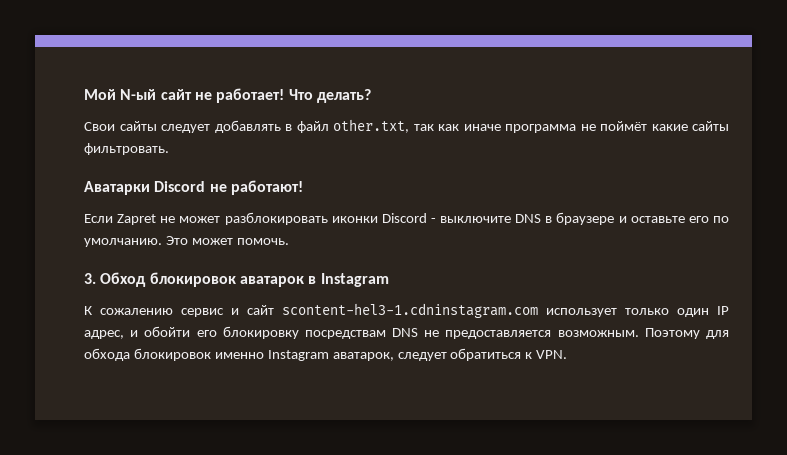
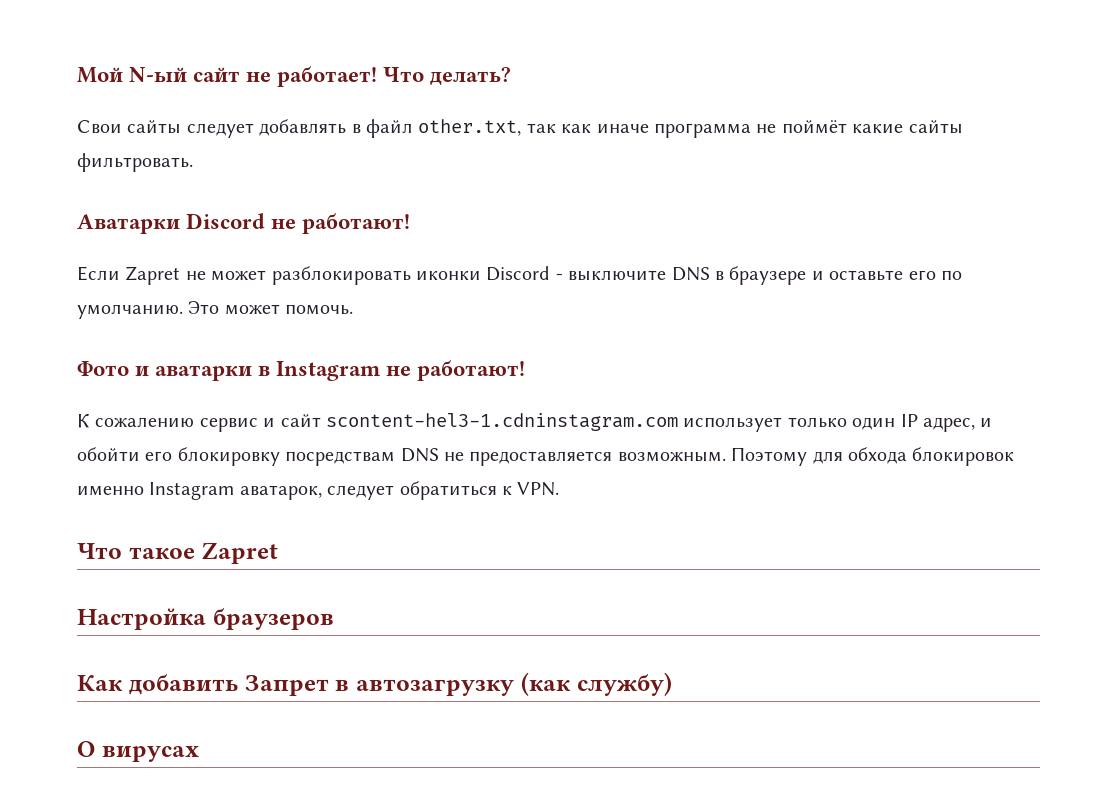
- 3. Обход блокировок аватарок в Instagram
+ Фото и аватарки в Instagram не работают!
+ Что такое Zapret
+ Настройка браузеров
+ Как добавить Запрет в автозагрузку (как службу)
+ О вирусах

